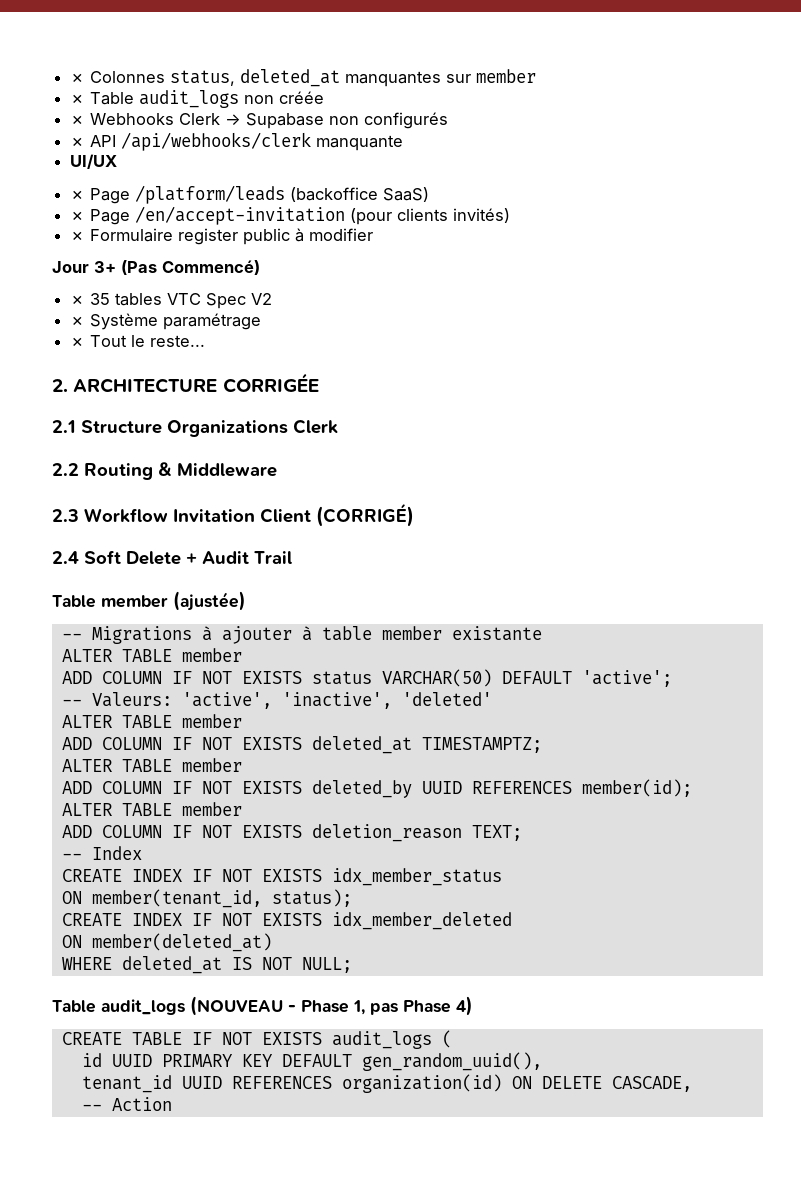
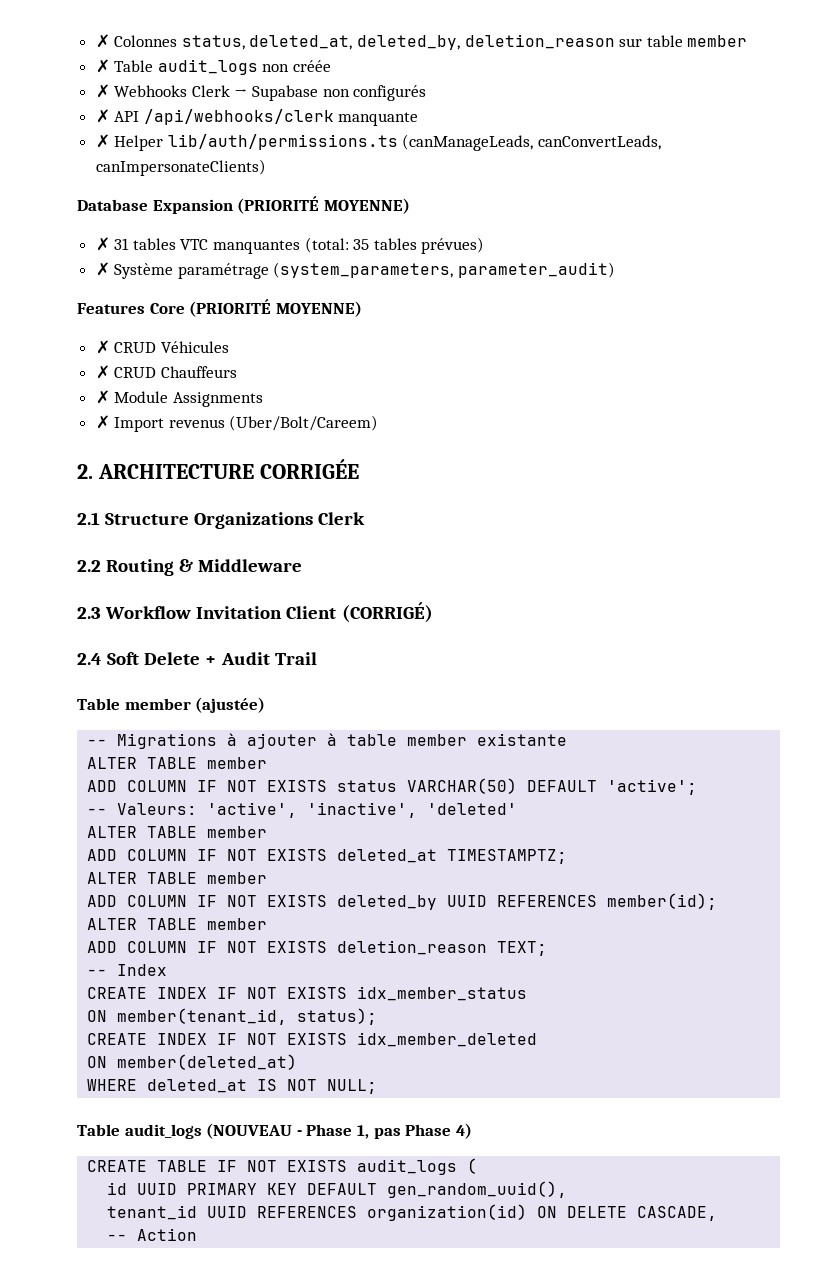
- ✗ Colonnes status, deleted_at manquantes sur member
+ ✗ Colonnes status, deleted_at, deleted_by, deletion_reason sur table member
- UI/UX
- ✗ Page /platform/leads (backoffice SaaS)
- ✗ Page /en/accept-invitation (pour clients invités)
- ✗ Formulaire register public à modifier
- Jour 3+ (Pas Commencé)
- ✗ 35 tables VTC Spec V2
- ✗ Système paramétrage
- ✗ Tout le reste...
+ ✗ Helper lib/auth/permissions.ts (canManageLeads, canConvertLeads, canImpersonateClients)
+ Database Expansion (PRIORITÉ MOYENNE)
+ ✗ 31 tables VTC manquantes (total: 35 tables prévues)
+ ✗ Système paramétrage (system_parameters, parameter_audit)
+ Features Core (PRIORITÉ MOYENNE)
+ ✗ CRUD Véhicules
+ ✗ CRUD Chauffeurs
+ ✗ Module Assignments
+ ✗ Import revenus (Uber/Bolt/Careem)

